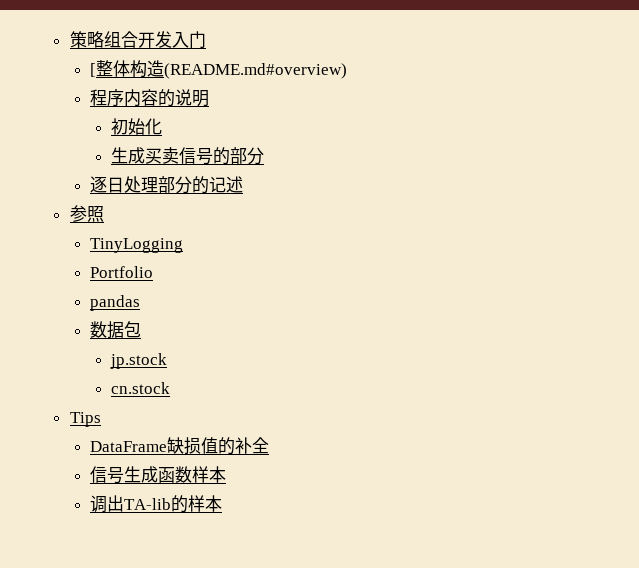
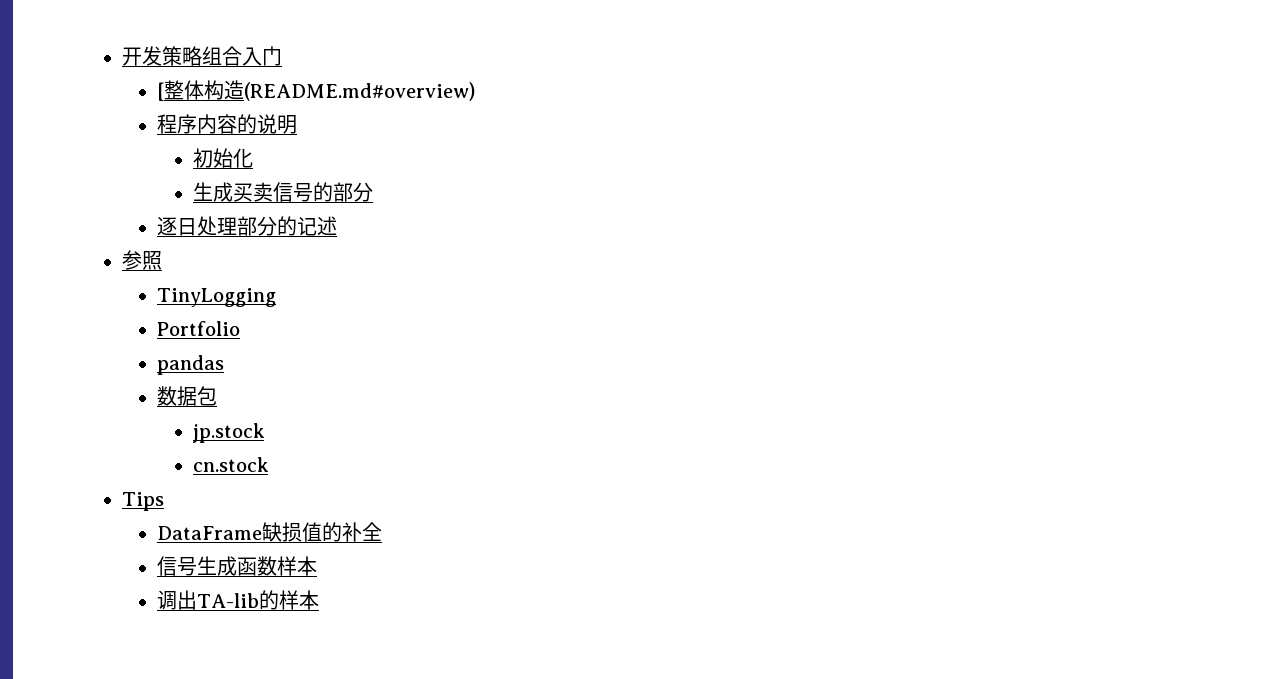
- 策略组合开发入门
+ 开发策略组合入门

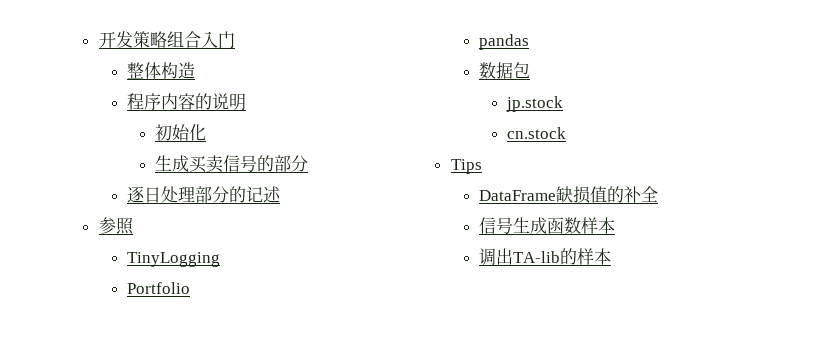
- [整体构造(README.md#overview)
+ 整体构造

